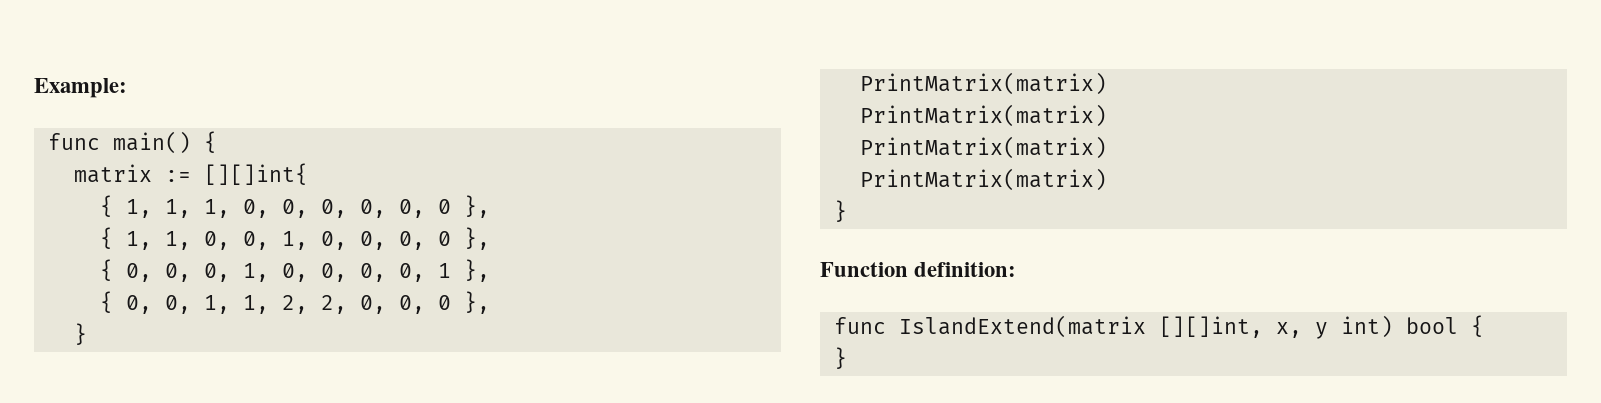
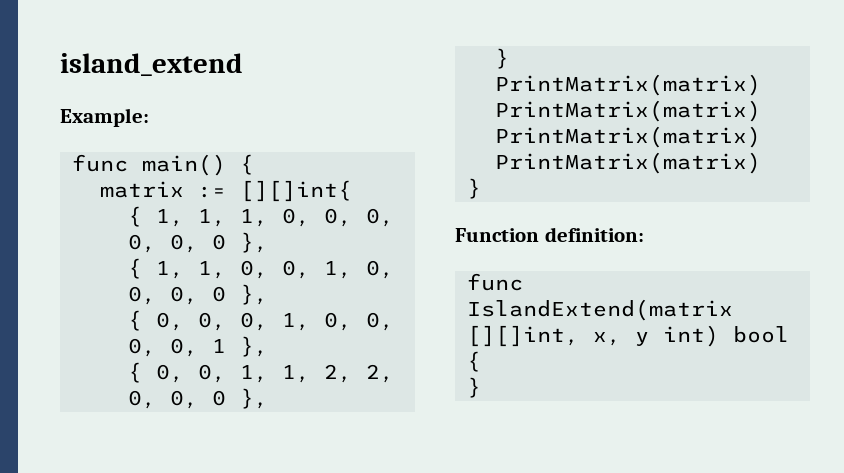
+ island_extend

